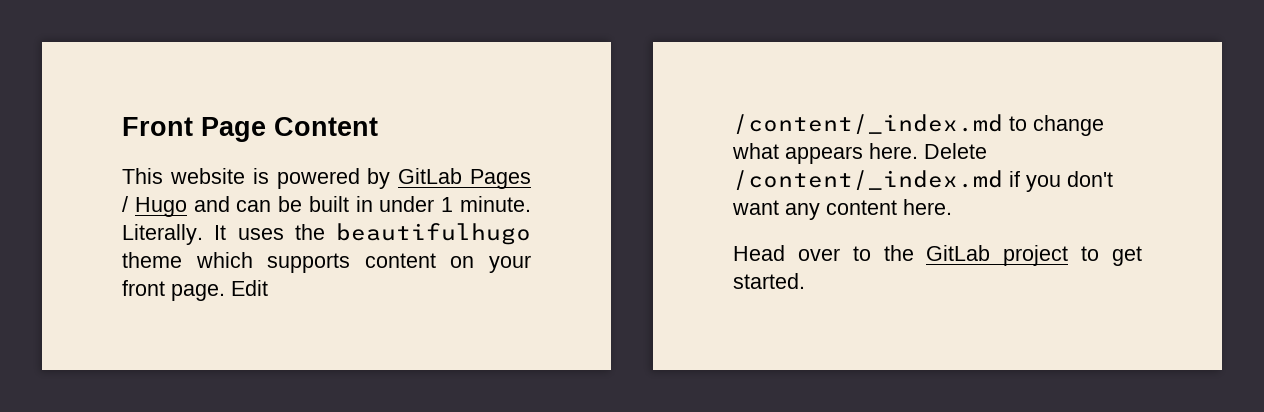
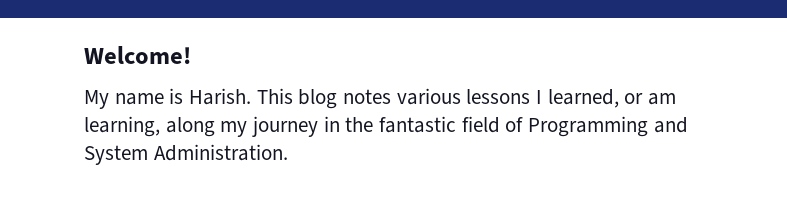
- Front Page Content
- This website is powered by GitLab Pages / Hugo and can be built in under 1 minute. Literally. It uses the beautifulhugo theme which supports content on your front page. Edit /content/_index.md to change what appears here. Delete /content/_index.md if you don't want any content here.
- Head over to the GitLab project to get started.
+ Welcome!
+ My name is Harish. This blog notes various lessons I learned, or am learning, along my journey in the fantastic field of Programming and System Administration.

